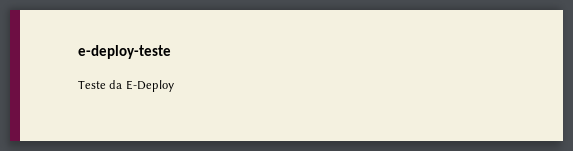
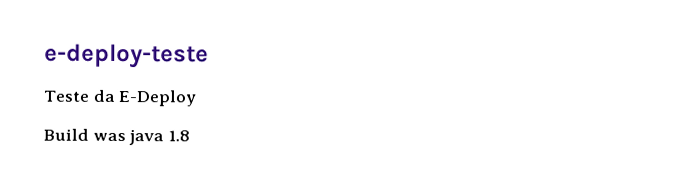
+ Build was java 1.8

